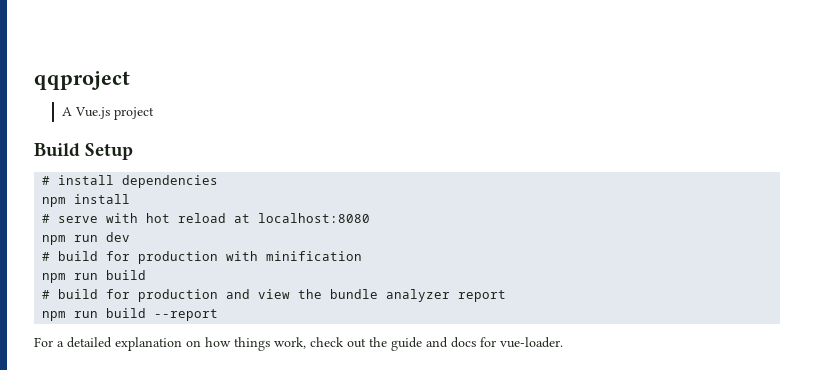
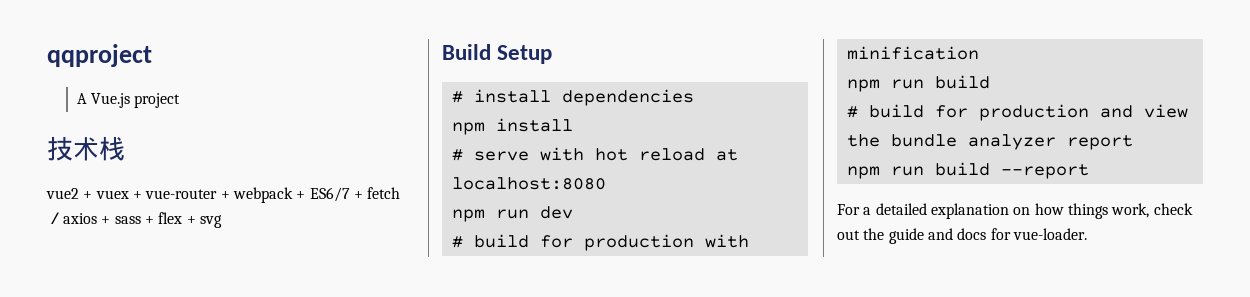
+ 技术栈
+ vue2 + vuex + vue-router + webpack + ES6/7 + fetch／axios + sass + flex + svg

